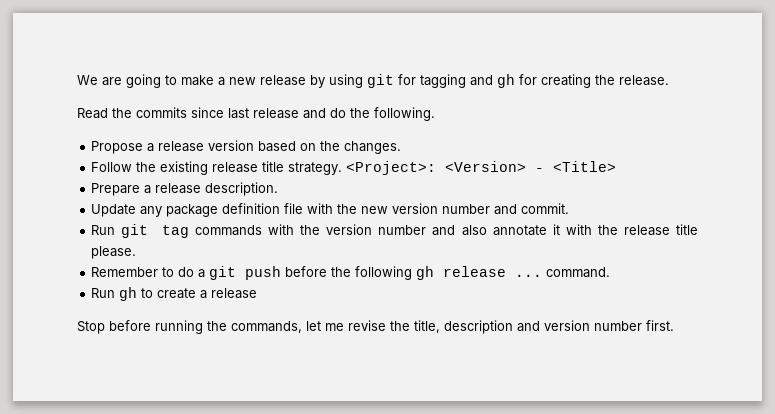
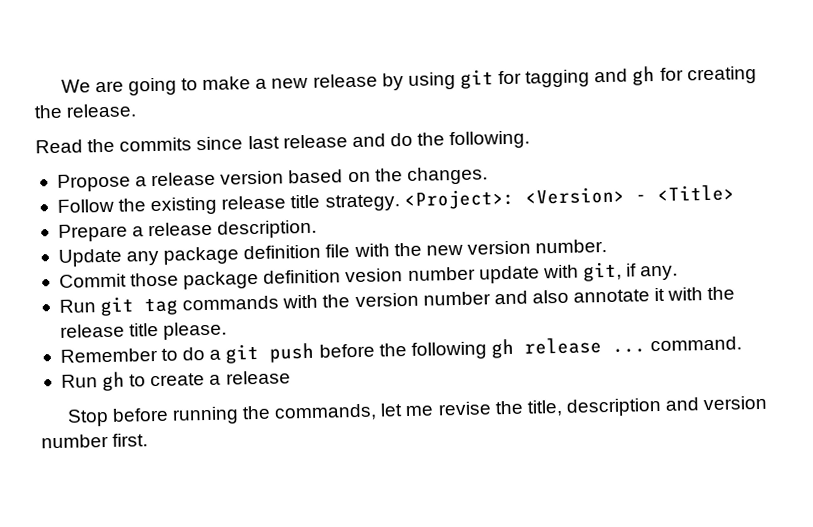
- Update any package definition file with the new version number and commit.
+ Update any package definition file with the new version number.
+ Commit those package definition vesion number update with git, if any.

